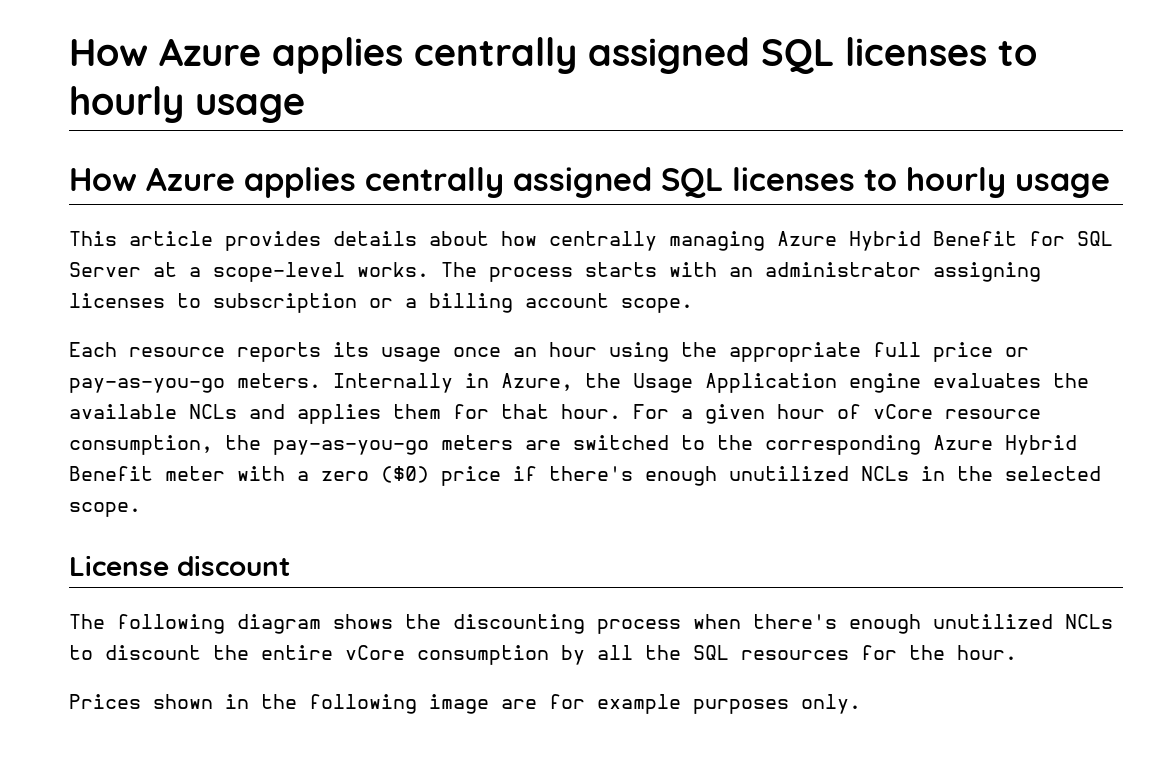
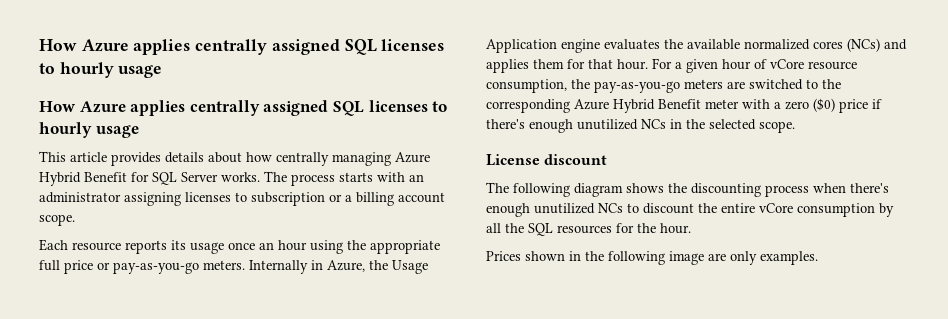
- This article provides details about how centrally managing Azure Hybrid Benefit for SQL Server at a scope-level works.
+ This article provides details about how centrally managing Azure Hybrid Benefit for SQL Server works.
- Internally in Azure, the Usage Application engine evaluates the available NCLs and applies them for that hour.
+ Internally in Azure, the Usage Application engine evaluates the available normalized cores (NCs) and applies them for that hour.
- For a given hour of vCore resource consumption, the pay-as-you-go meters are switched to the corresponding Azure Hybrid Benefit meter with a zero ($0) price if there's enough unutilized NCLs in the selected scope.
+ For a given hour of vCore resource consumption, the pay-as-you-go meters are switched to the corresponding Azure Hybrid Benefit meter with a zero ($0) price if there's enough unutilized NCs in the selected scope.
- The following diagram shows the discounting process when there's enough unutilized NCLs to discount the entire vCore consumption by all the SQL resources for the hour.
+ The following diagram shows the discounting process when there's enough unutilized NCs to discount the entire vCore consumption by all the SQL resources for the hour.
- Prices shown in the following image are for example purposes only.
+ Prices shown in the following image are only examples.

